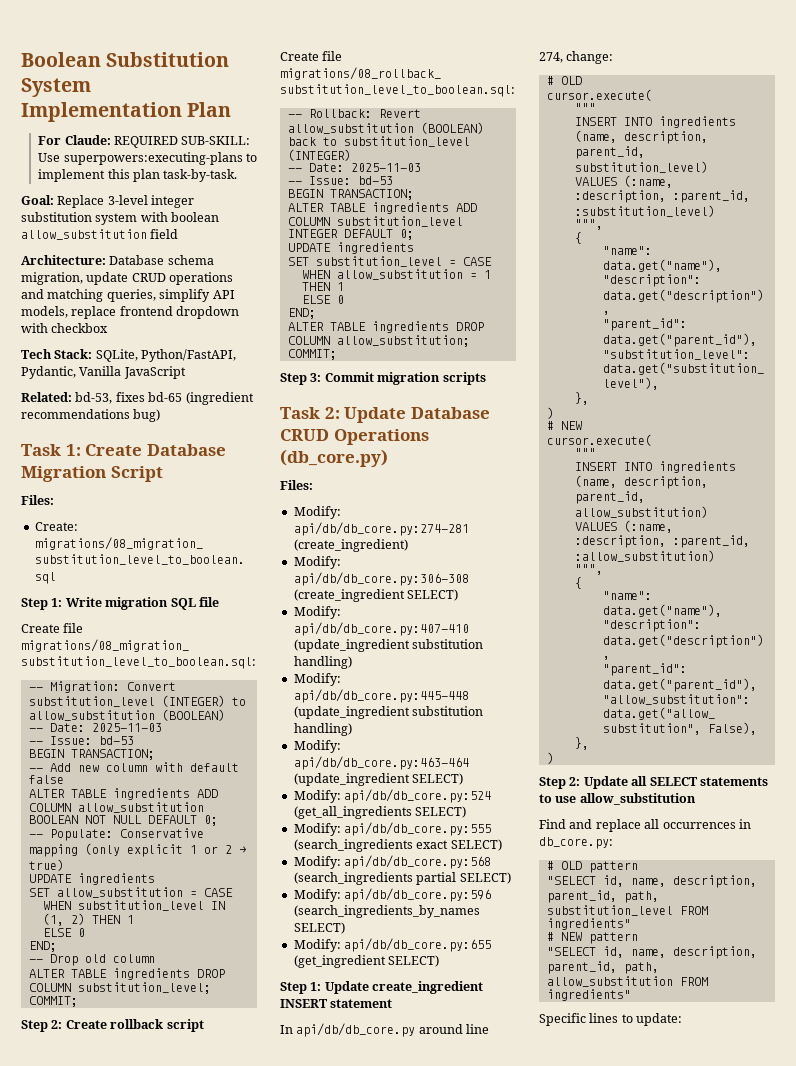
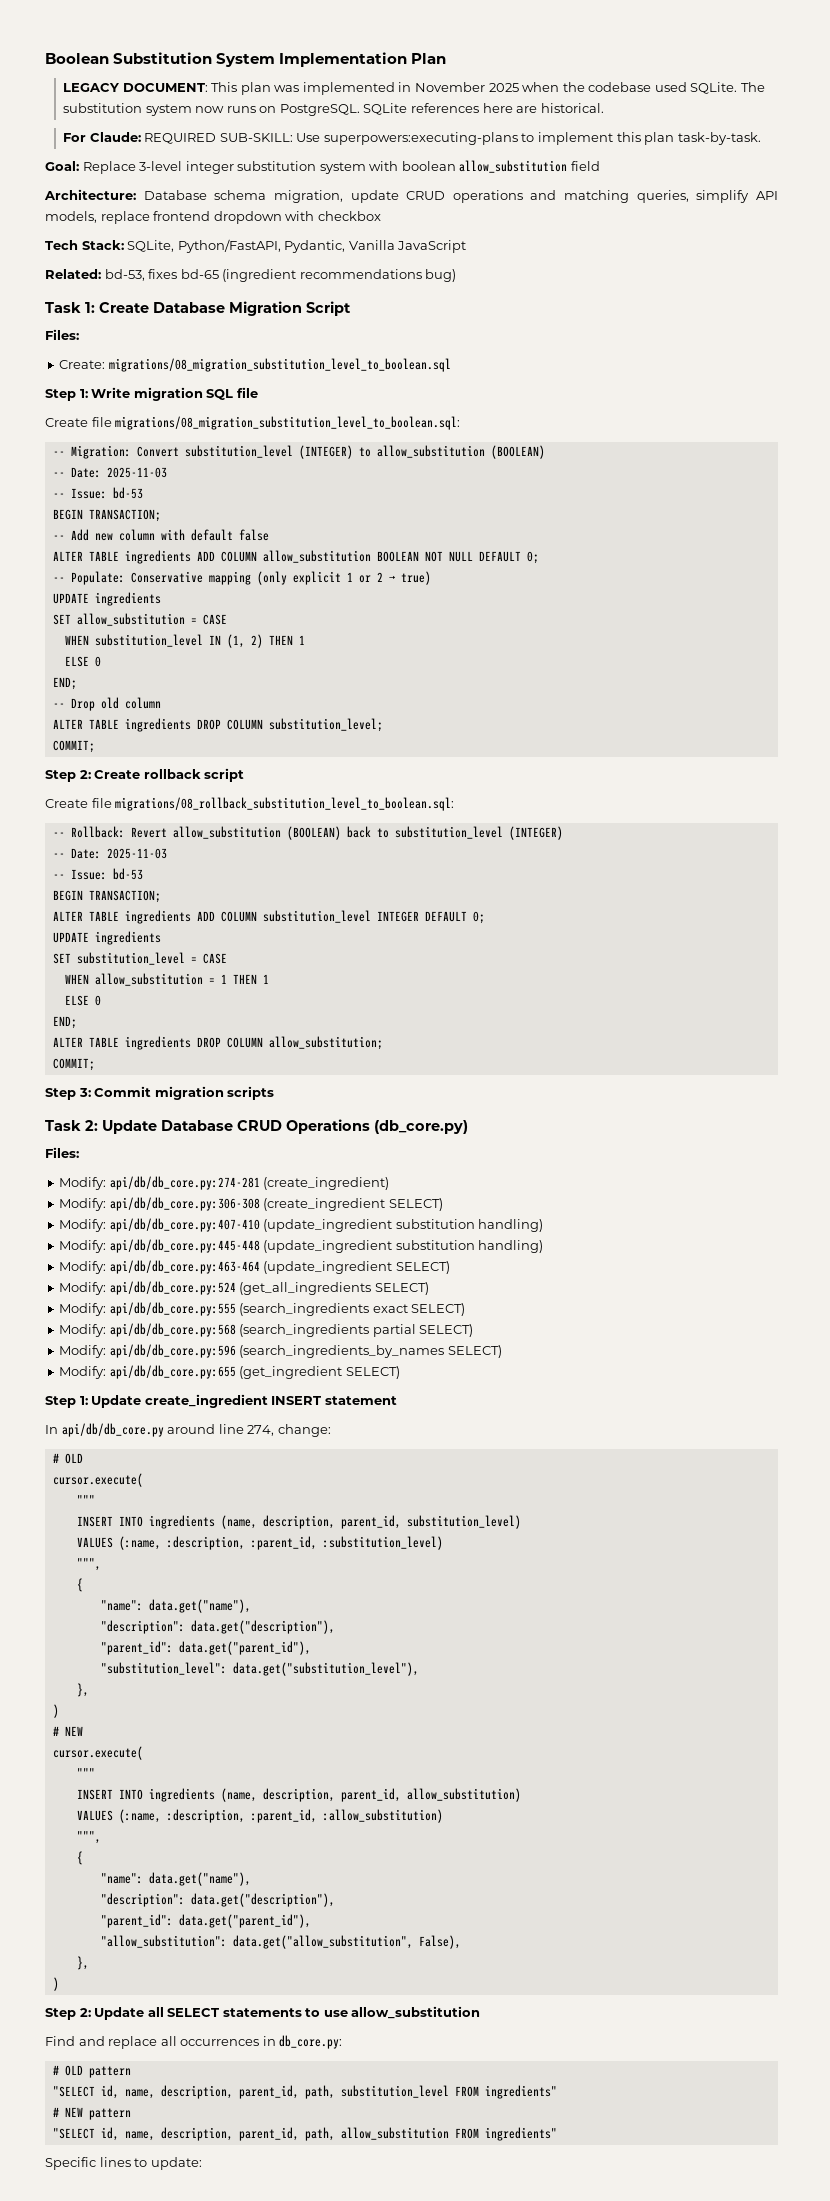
+ LEGACY DOCUMENT: This plan was implemented in November 2025 when the codebase used SQLite. The substitution system now runs on PostgreSQL. SQLite references here are historical.

